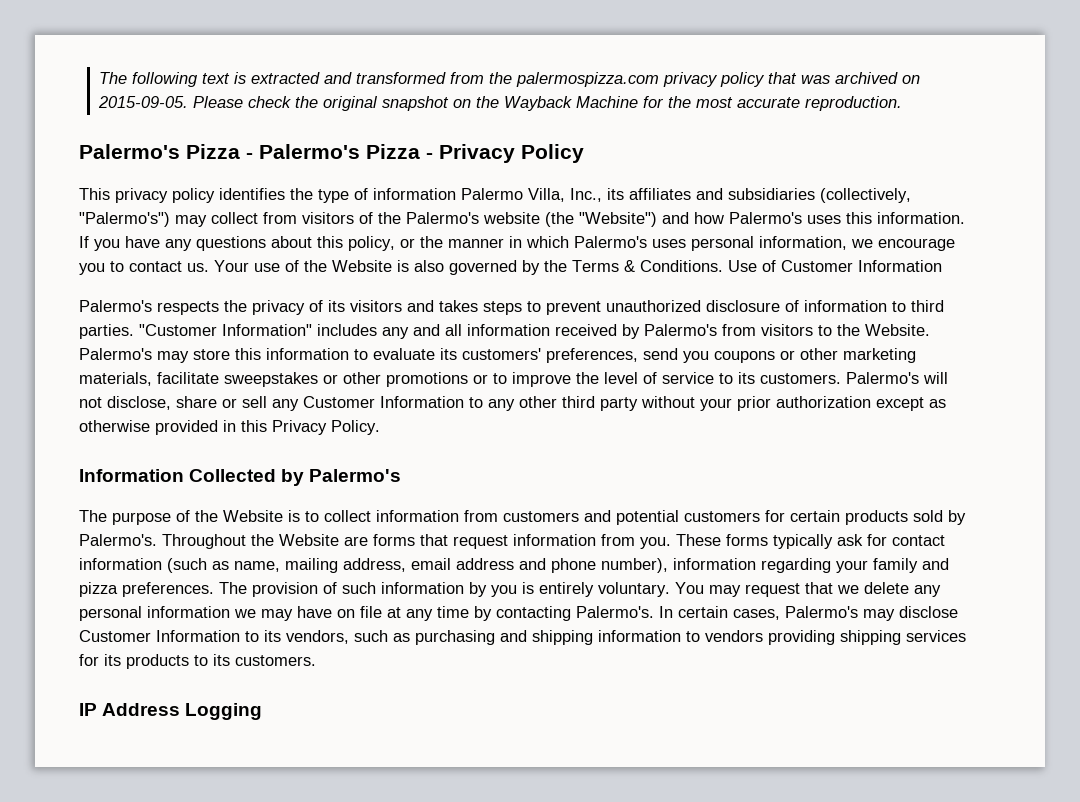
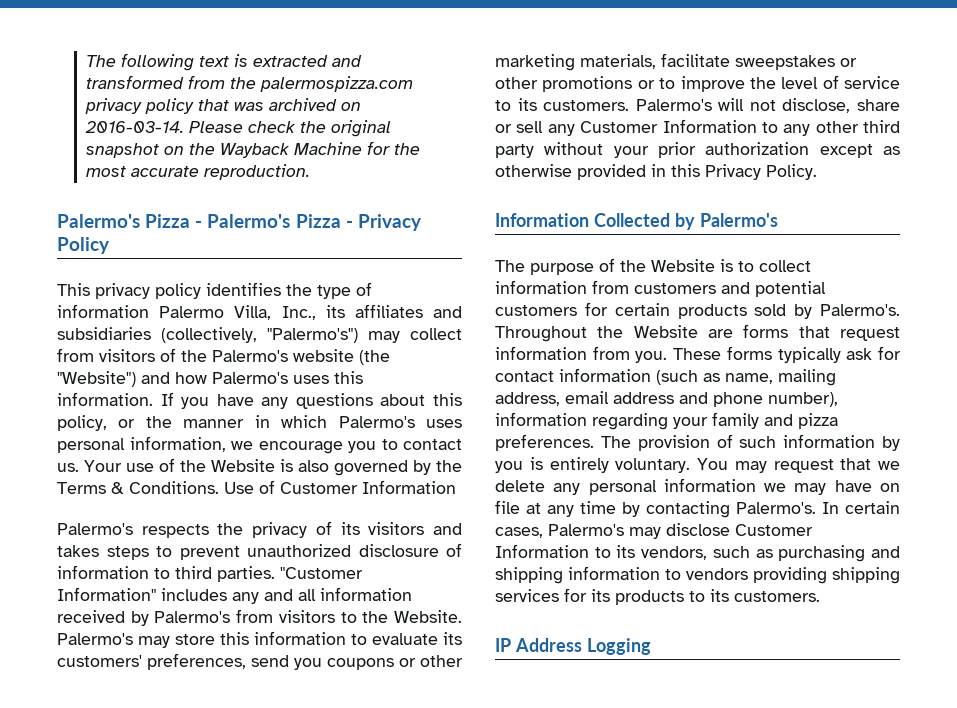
- The following text is extracted and transformed from the palermospizza.com privacy policy that was archived on 2015-09-05.
+ The following text is extracted and transformed from the palermospizza.com privacy policy that was archived on 2016-03-14.

